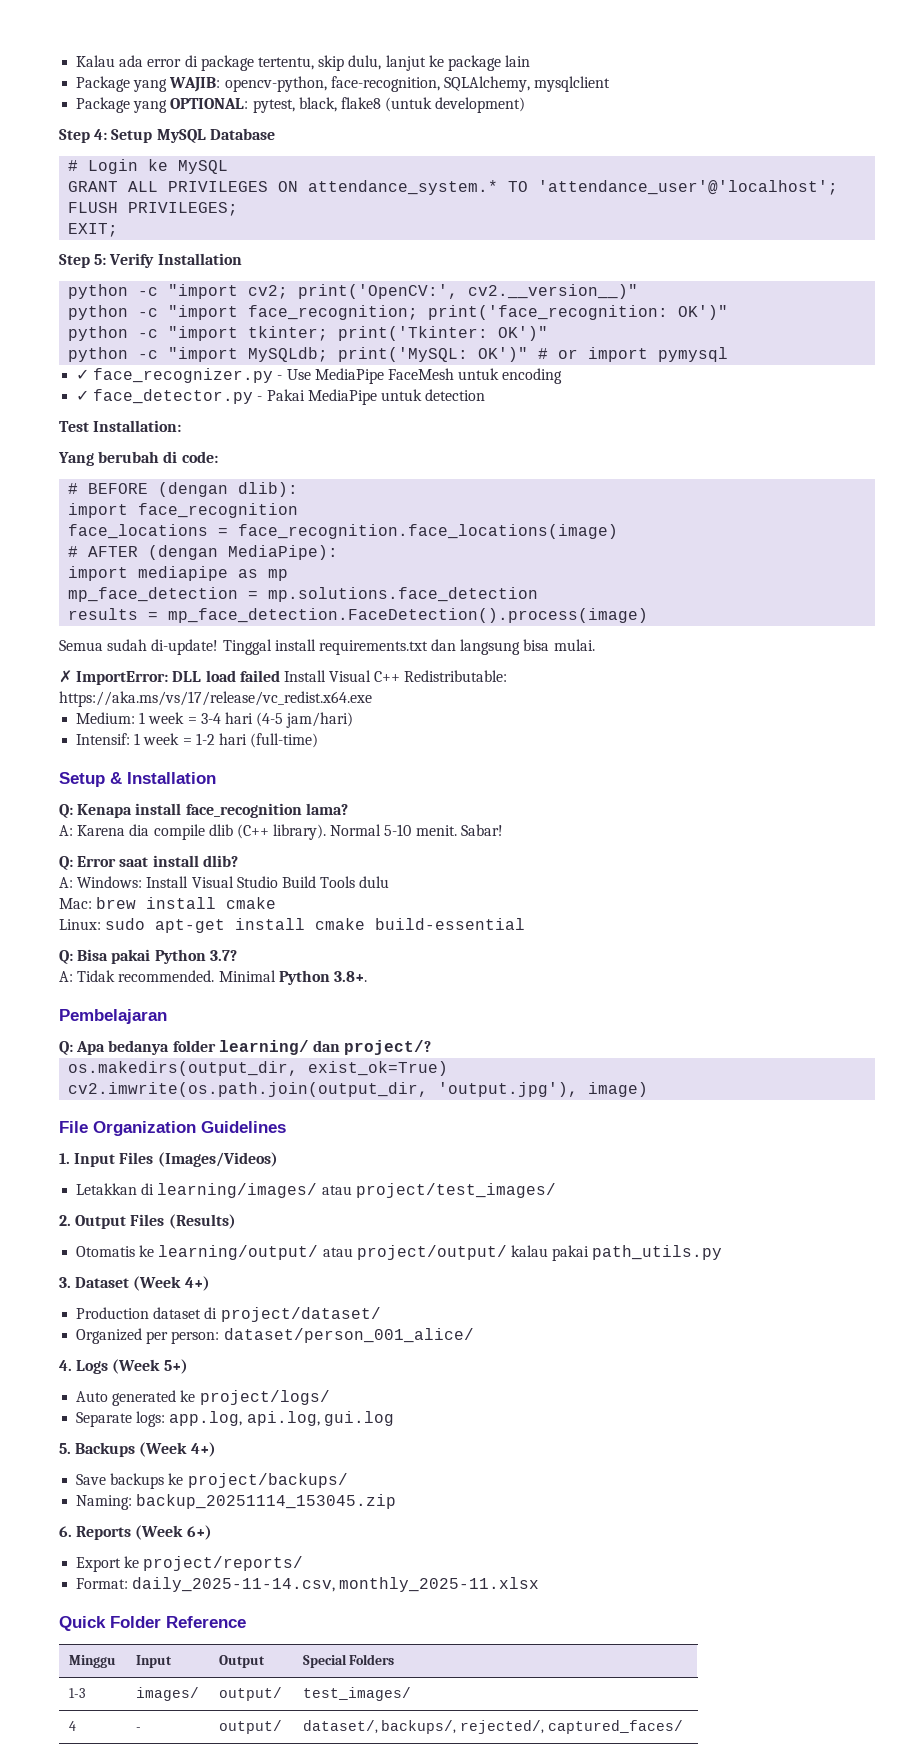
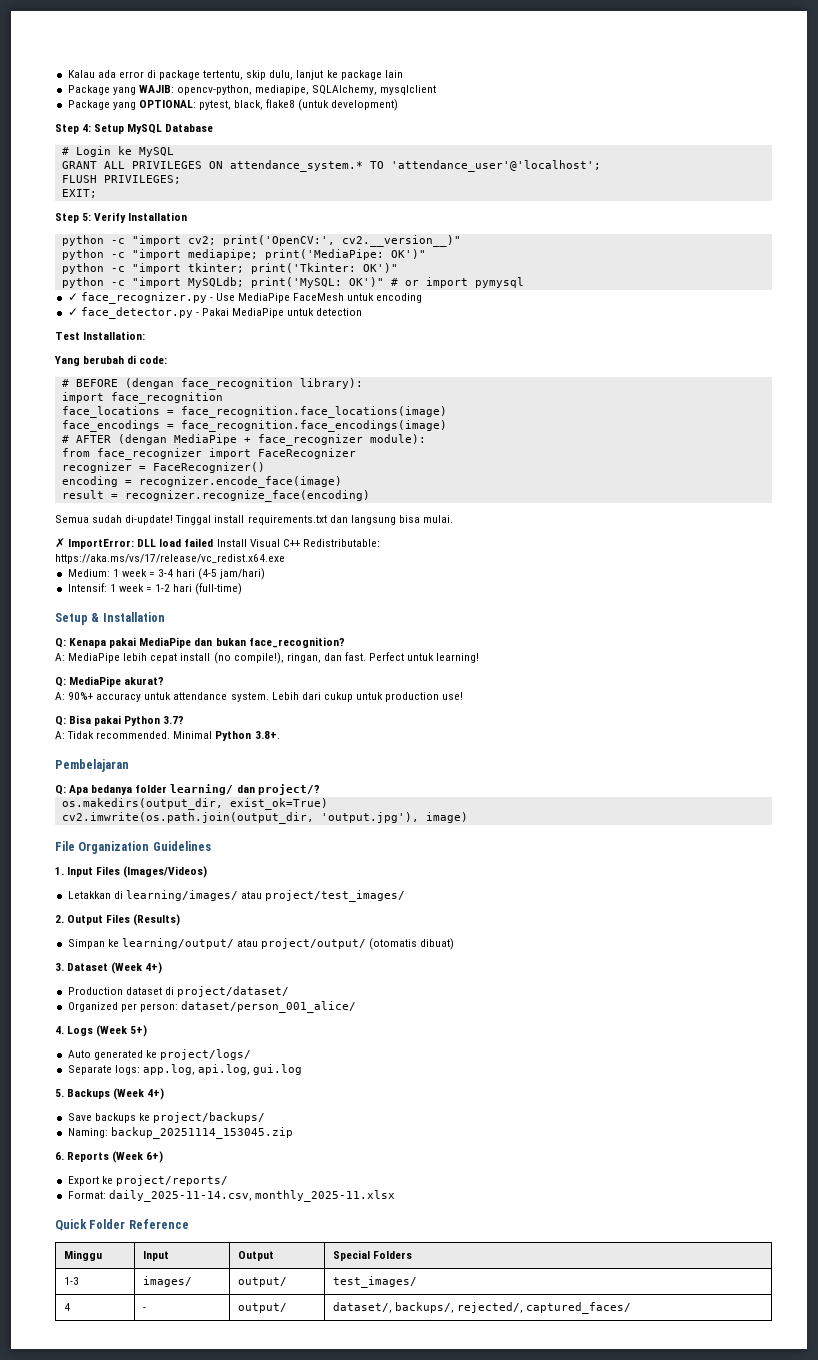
- Package yang WAJIB: opencv-python, face-recognition, SQLAlchemy, mysqlclient
+ Package yang WAJIB: opencv-python, mediapipe, SQLAlchemy, mysqlclient
- python -c "import face_recognition; print('face_recognition: OK')"
+ python -c "import mediapipe; print('MediaPipe: OK')"
- # BEFORE (dengan dlib):
+ # BEFORE (dengan face_recognition library):
+ face_encodings = face_recognition.face_encodings(image)
- # AFTER (dengan MediaPipe):
- import mediapipe as mp
- mp_face_detection = mp.solutions.face_detection
- results = mp_face_detection.FaceDetection().process(image)
+ # AFTER (dengan MediaPipe + face_recognizer module):
+ from face_recognizer import FaceRecognizer
+ recognizer = FaceRecognizer()
+ encoding = recognizer.encode_face(image)
+ result = recognizer.recognize_face(encoding)
- Q: Kenapa install face_recognition lama?
- A: Karena dia compile dlib (C++ library). Normal 5-10 menit. Sabar!
- Q: Error saat install dlib?
- A: Windows: Install Visual Studio Build Tools dulu
- Mac: brew install cmake
- Linux: sudo apt-get install cmake build-essential
+ Q: Kenapa pakai MediaPipe dan bukan face_recognition?
+ A: MediaPipe lebih cepat install (no compile!), ringan, dan fast. Perfect untuk learning!
+ Q: MediaPipe akurat?
+ A: 90%+ accuracy untuk attendance system. Lebih dari cukup untuk production use!
- Otomatis ke learning/output/ atau project/output/ kalau pakai path_utils.py
+ Simpan ke learning/output/ atau project/output/ (otomatis dibuat)

